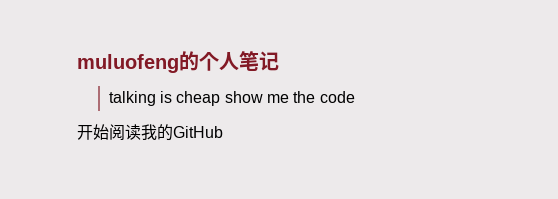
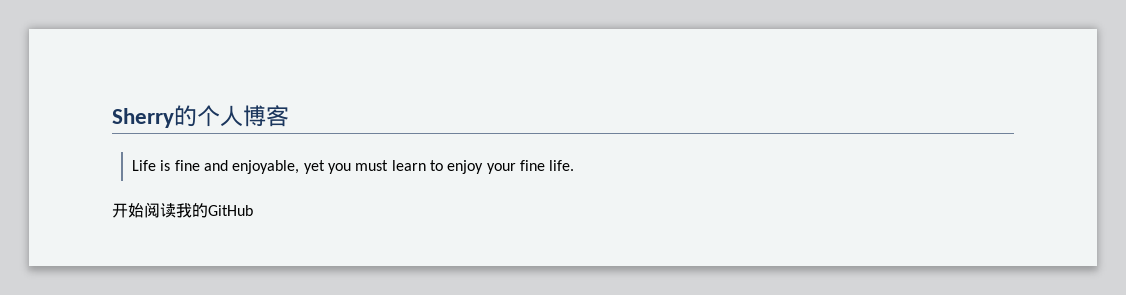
- muluofeng的个人笔记
- talking is cheap show me the code
+ Sherry的个人博客
+ Life is fine and enjoyable, yet you must learn to enjoy your fine life.

